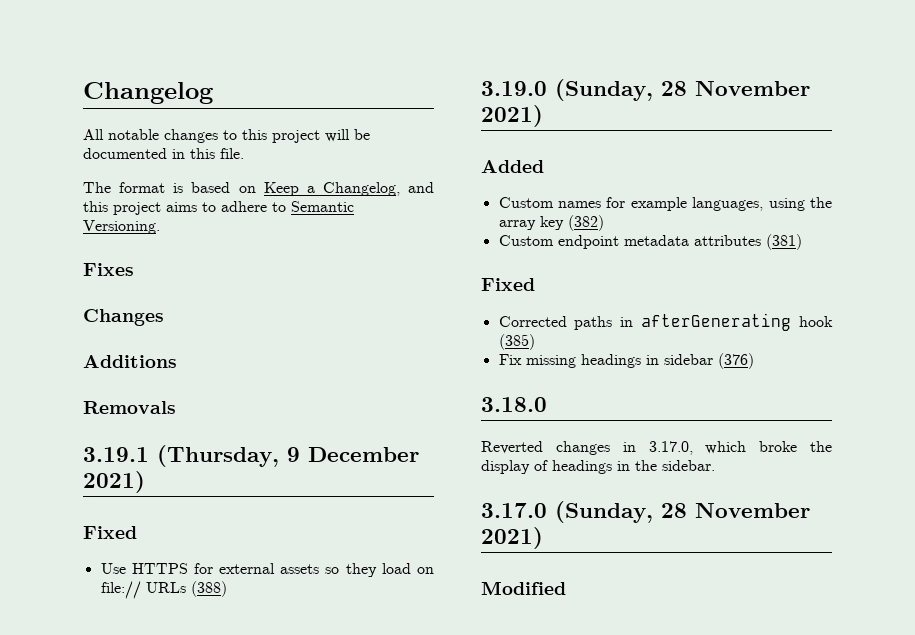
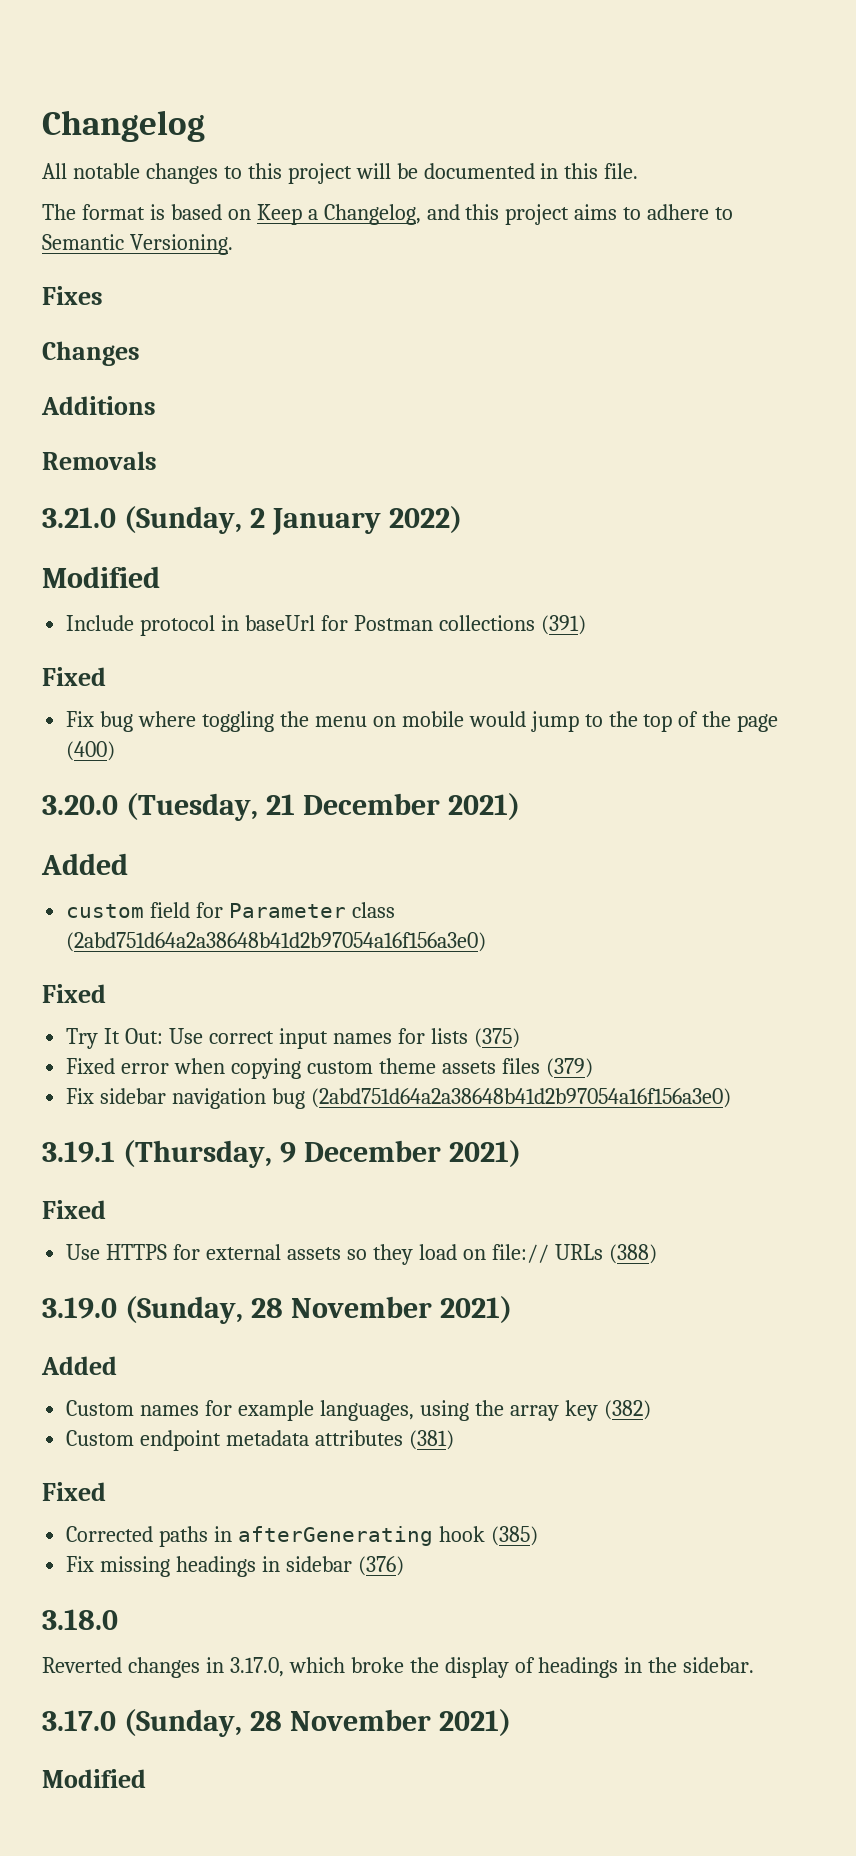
+ 3.21.0 (Sunday, 2 January 2022)
+ Modified
+ Include protocol in baseUrl for Postman collections (391)
+ Fixed
+ Fix bug where toggling the menu on mobile would jump to the top of the page (400)
+ 3.20.0 (Tuesday, 21 December 2021)
+ Added
+ custom field for Parameter class (2abd751d64a2a38648b41d2b97054a16f156a3e0)
+ Fixed
+ Try It Out: Use correct input names for lists (375)
+ Fixed error when copying custom theme assets files (379)
+ Fix sidebar navigation bug (2abd751d64a2a38648b41d2b97054a16f156a3e0)

